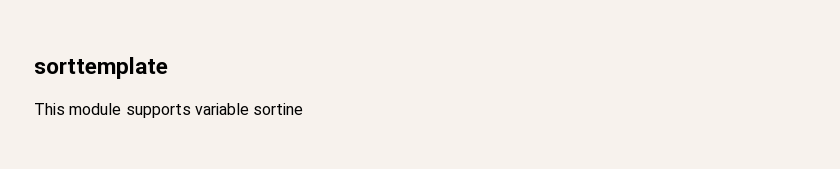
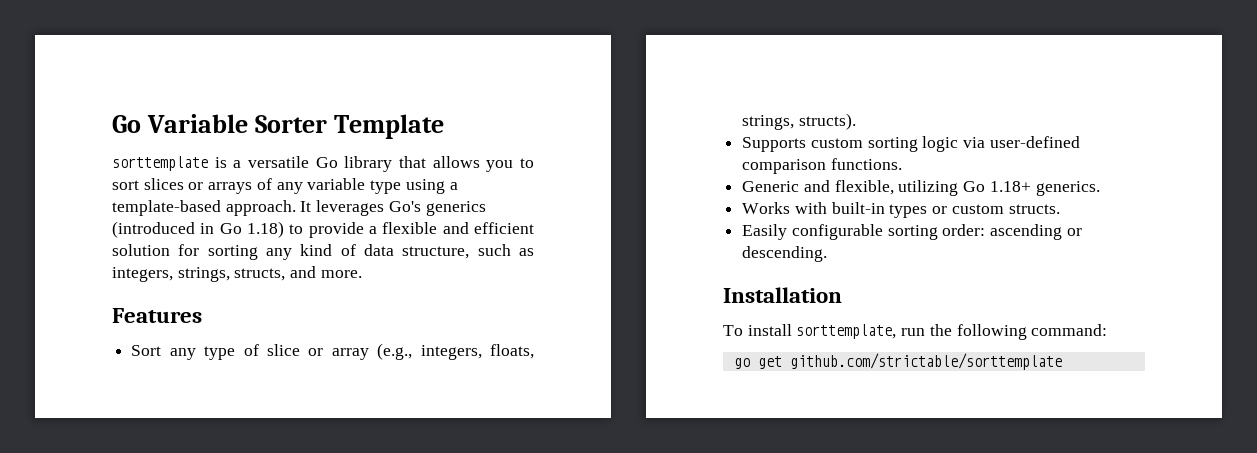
- sorttemplate
- This module supports variable sortine
+ Go Variable Sorter Template
+ sorttemplate is a versatile Go library that allows you to sort slices or arrays of any variable type using a template-based approach. It leverages Go's generics (introduced in Go 1.18) to provide a flexible and efficient solution for sorting any kind of data structure, such as integers, strings, structs, and more.
+ Features
+ Sort any type of slice or array (e.g., integers, floats, strings, structs).
+ Supports custom sorting logic via user-defined comparison functions.
+ Generic and flexible, utilizing Go 1.18+ generics.
+ Works with built-in types or custom structs.
+ Easily configurable sorting order: ascending or descending.
+ Installation
+ To install sorttemplate, run the following command:
+ go get github.com/strictable/sorttemplate

